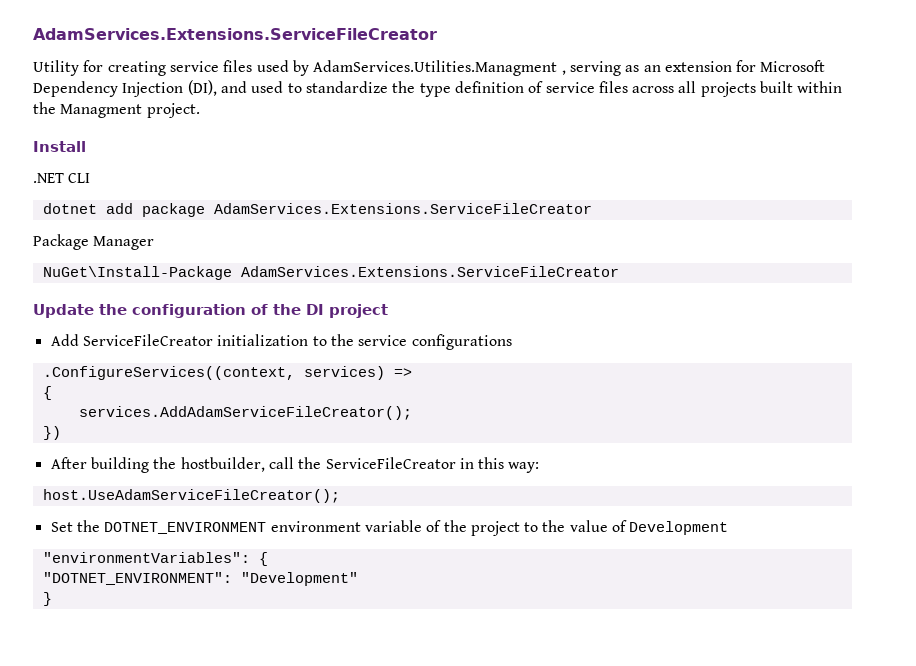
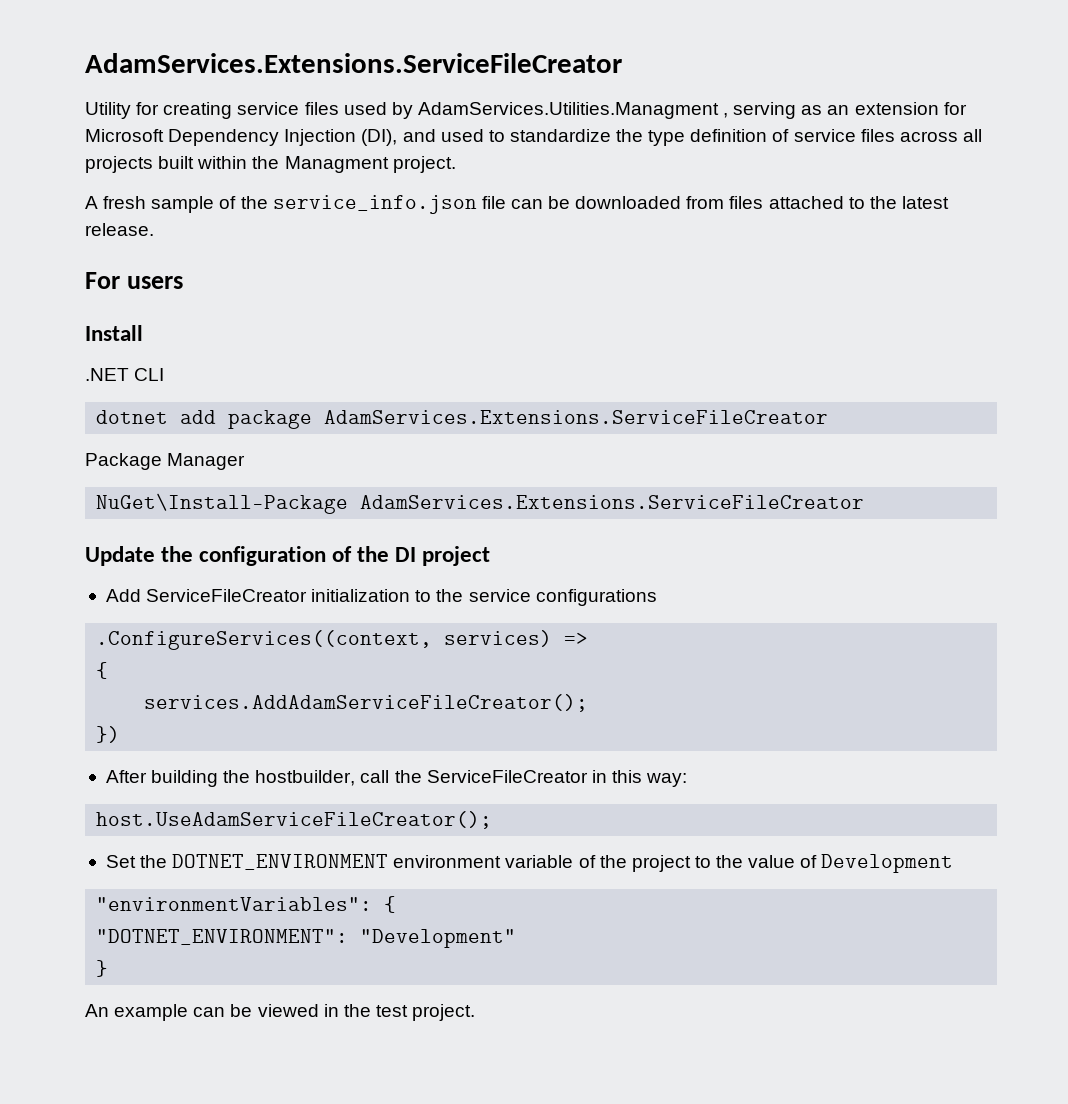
+ A fresh sample of the service_info.json file can be downloaded from files attached to the latest release.
+ For users
+ An example can be viewed in the test project.

